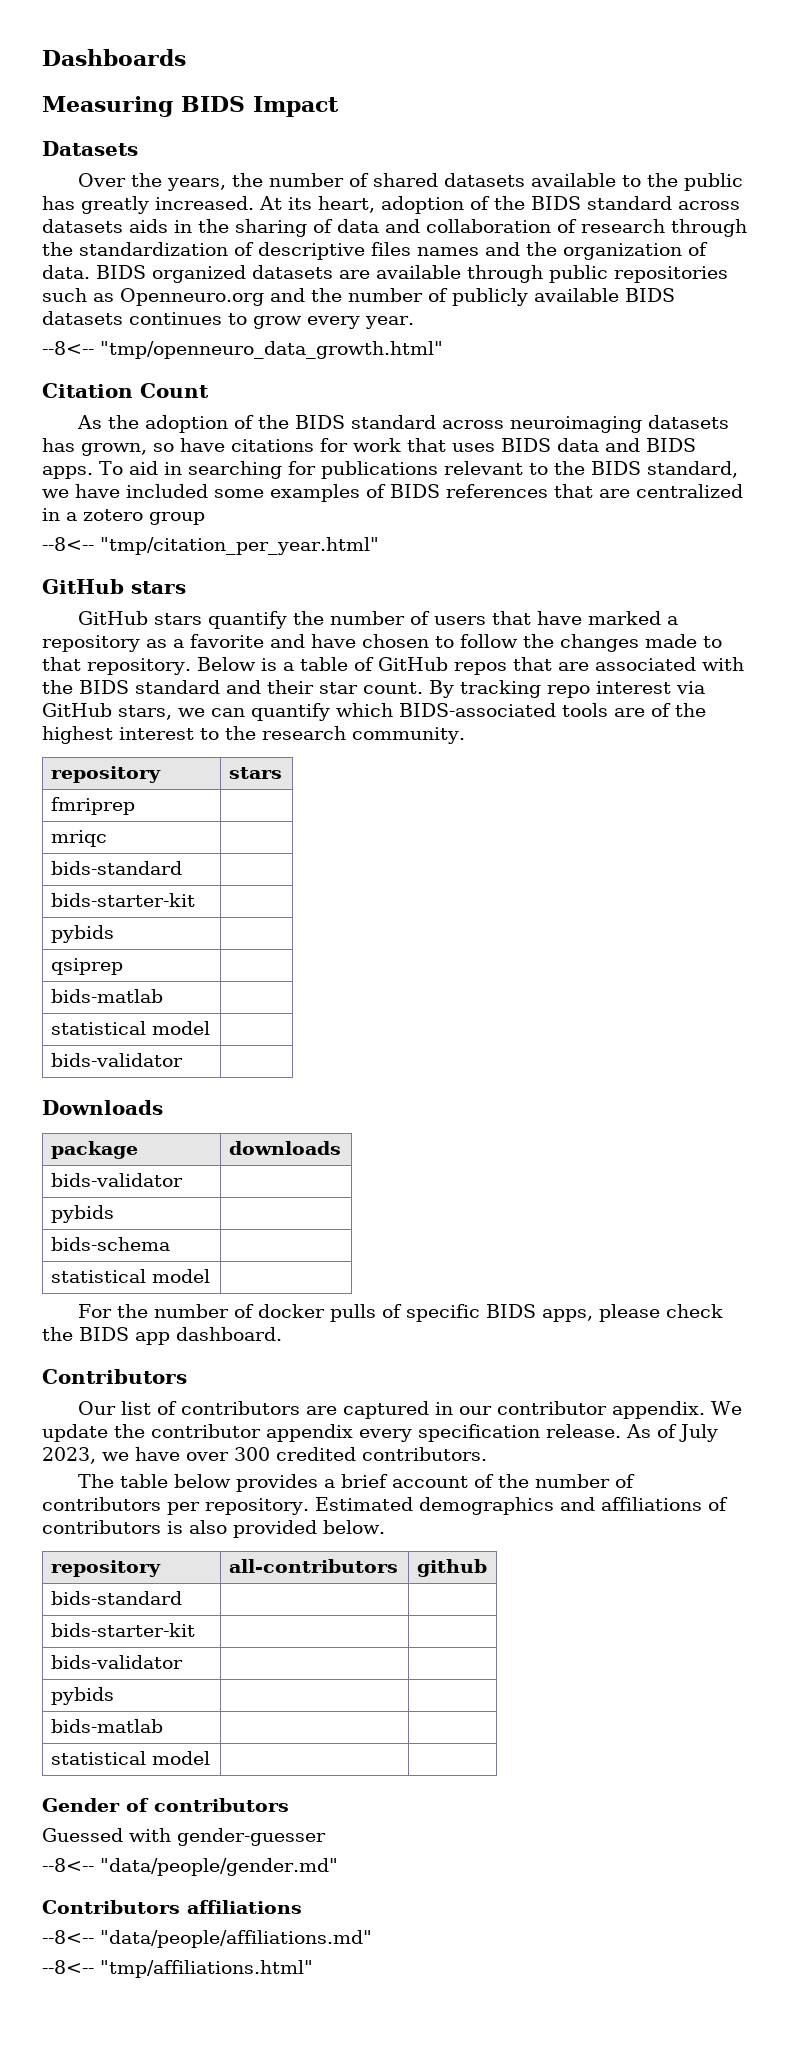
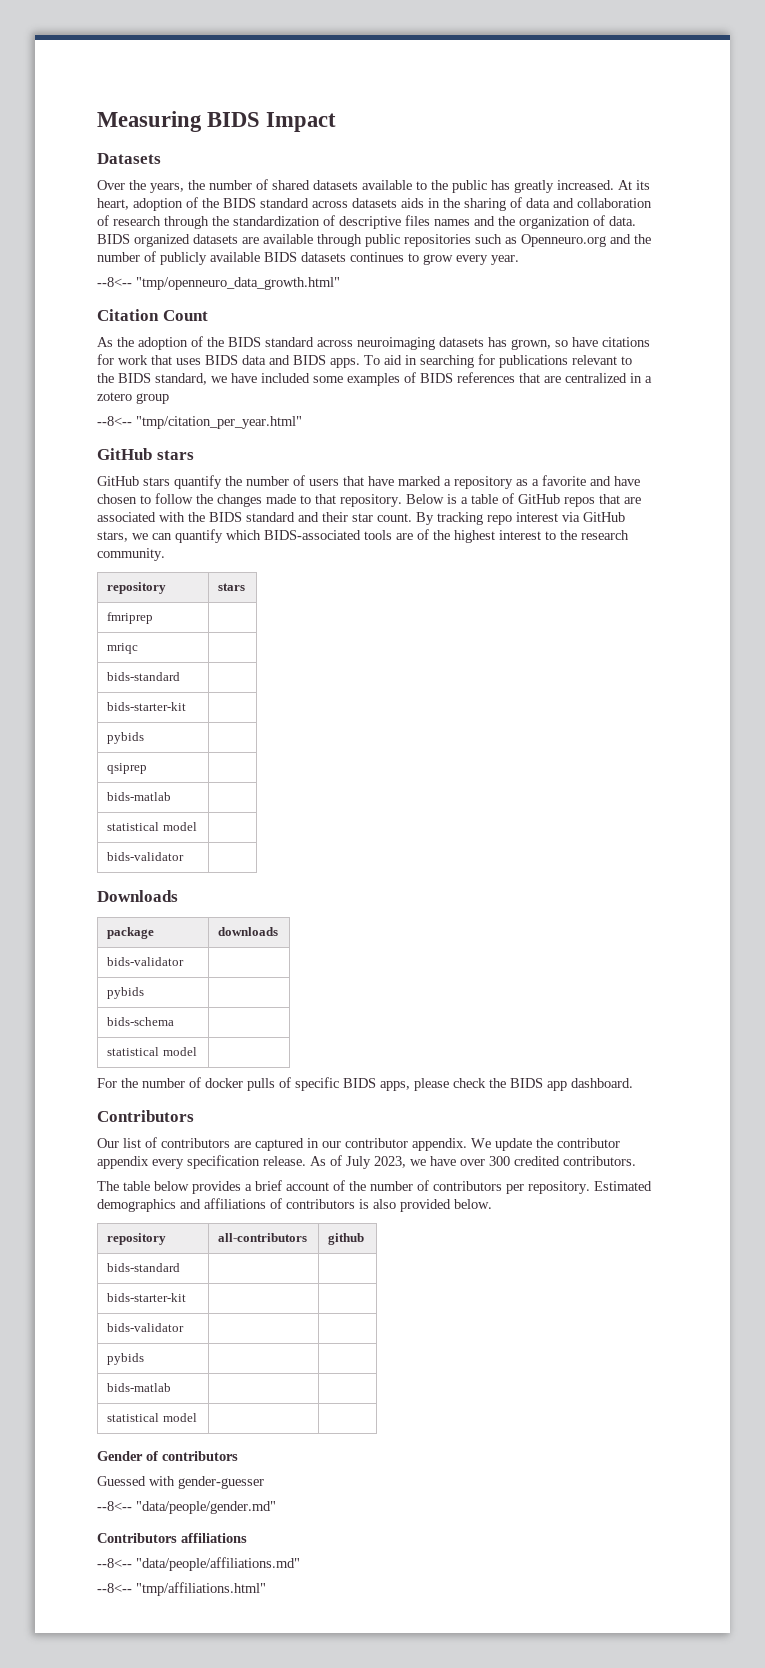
- Dashboards

